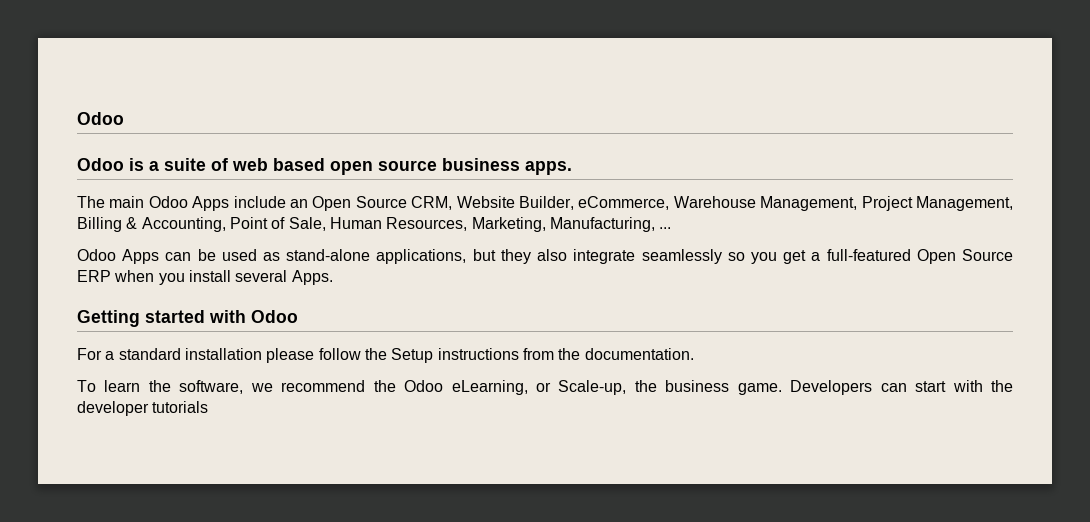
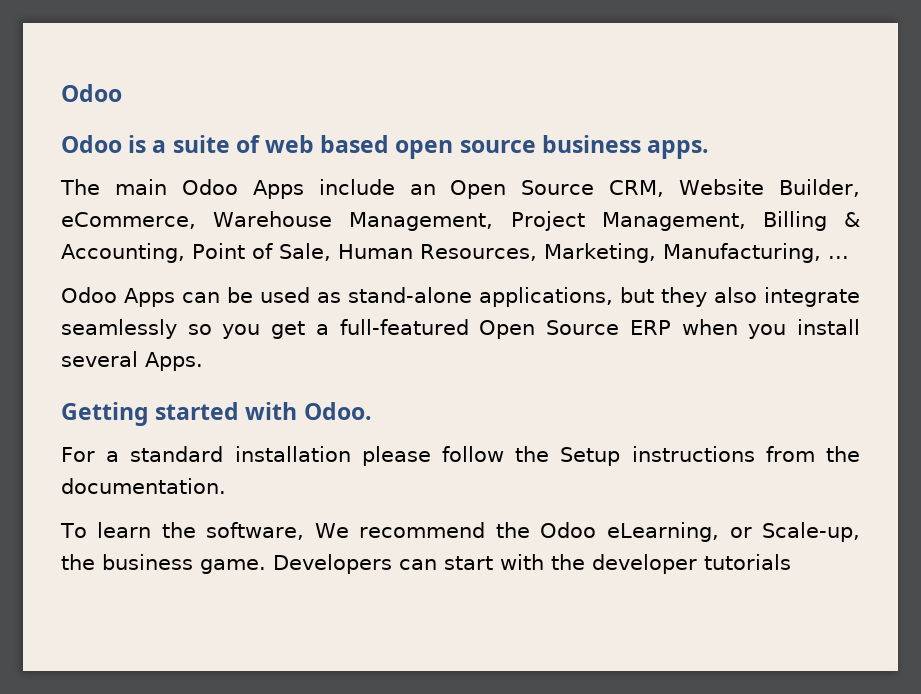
- Getting started with Odoo
+ Getting started with Odoo.
- To learn the software, we recommend the Odoo eLearning, or Scale-up, the business game.
+ To learn the software, We recommend the Odoo eLearning, or Scale-up, the business game.

